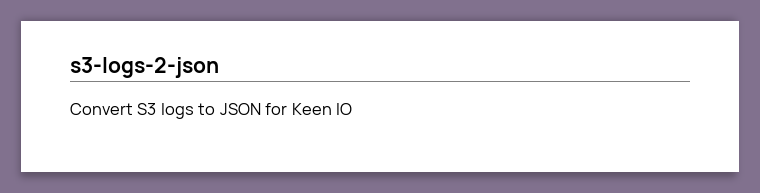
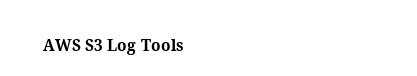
- s3-logs-2-json
- Convert S3 logs to JSON for Keen IO
+ AWS S3 Log Tools

